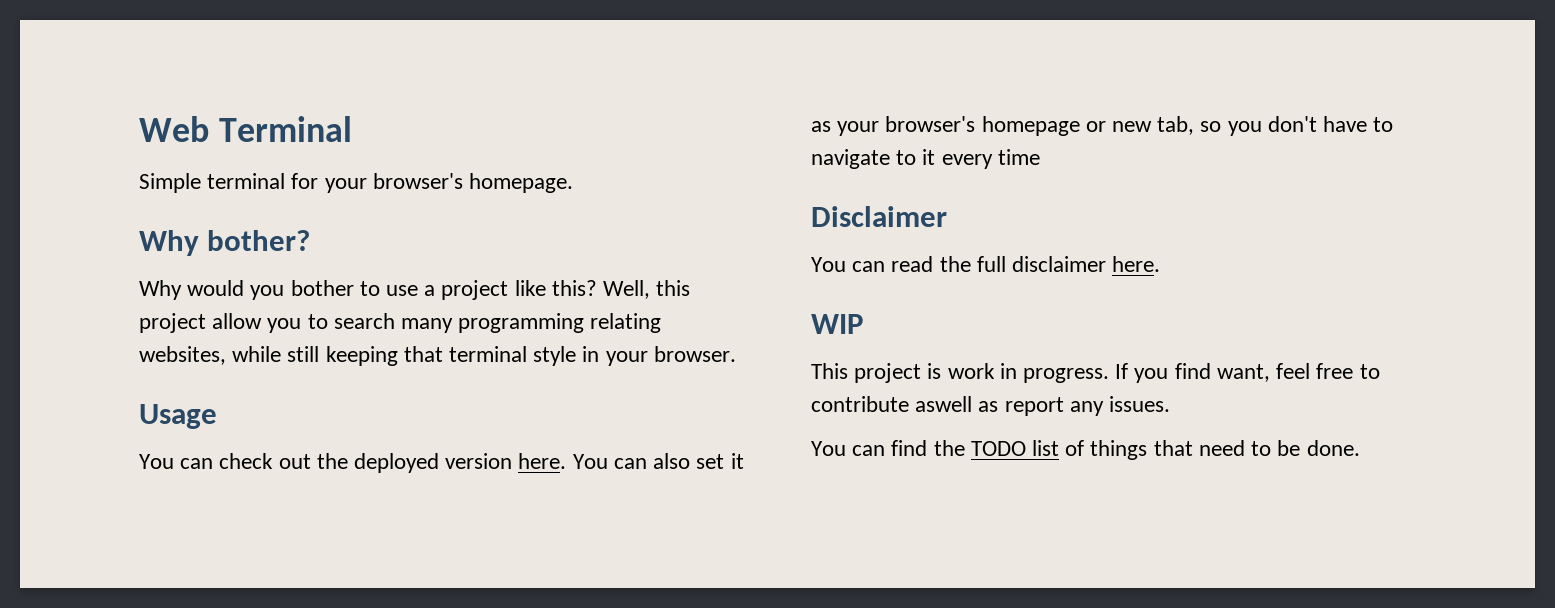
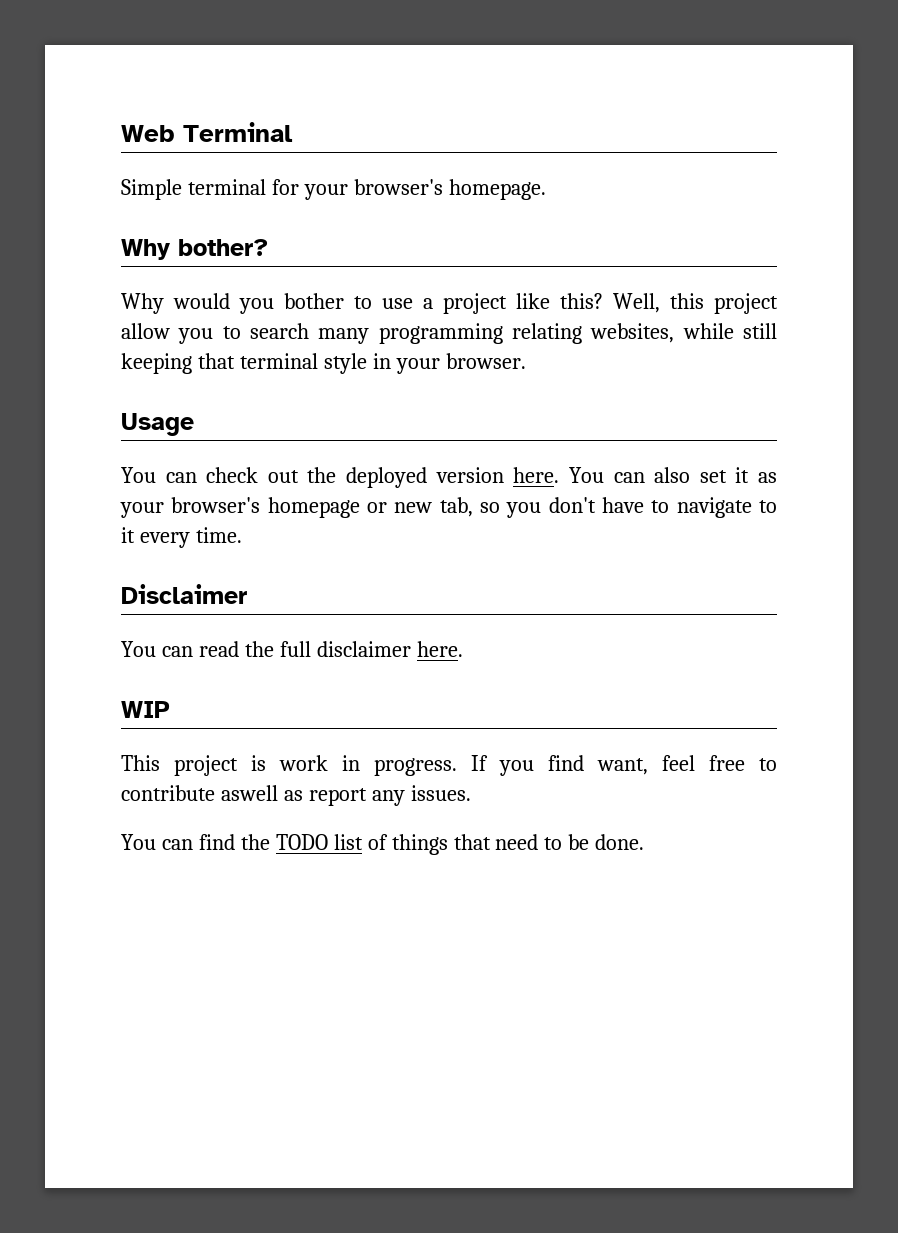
- You can also set it as your browser's homepage or new tab, so you don't have to navigate to it every time
+ You can also set it as your browser's homepage or new tab, so you don't have to navigate to it every time.

